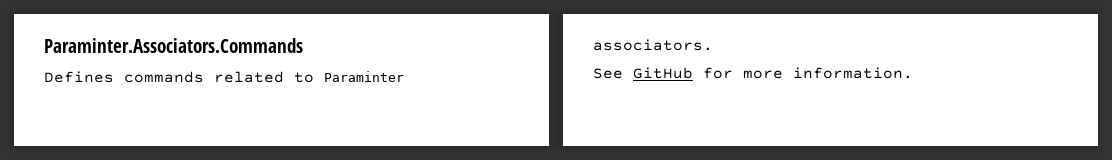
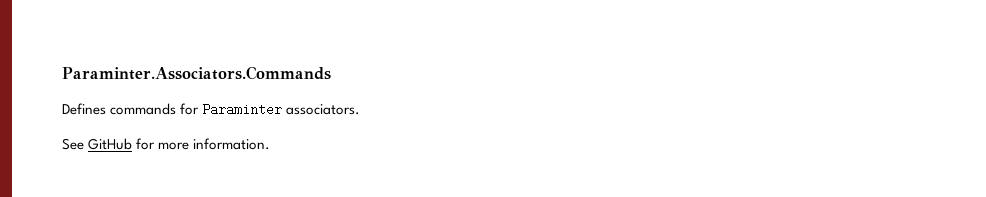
- Defines commands related to Paraminter associators.
+ Defines commands for Paraminter associators.

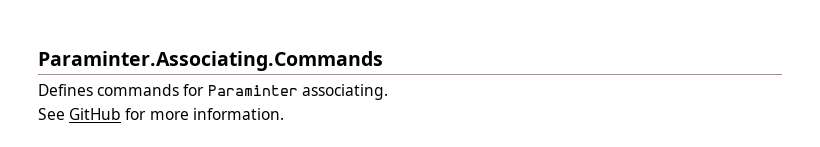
- Paraminter.Associators.Commands
+ Paraminter.Associating.Commands
- Defines commands for Paraminter associators.
+ Defines commands for Paraminter associating.

